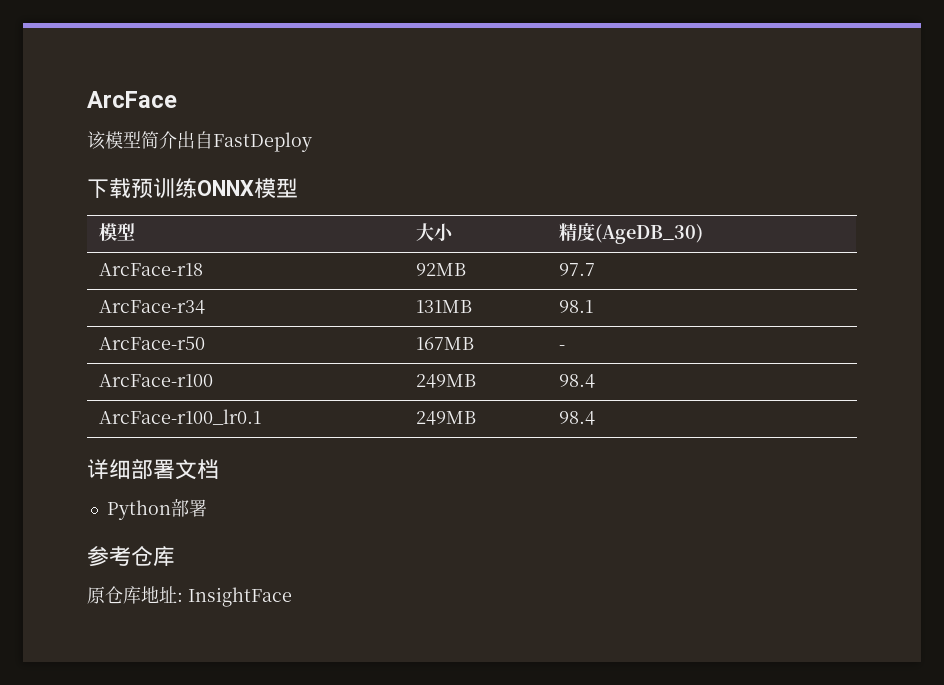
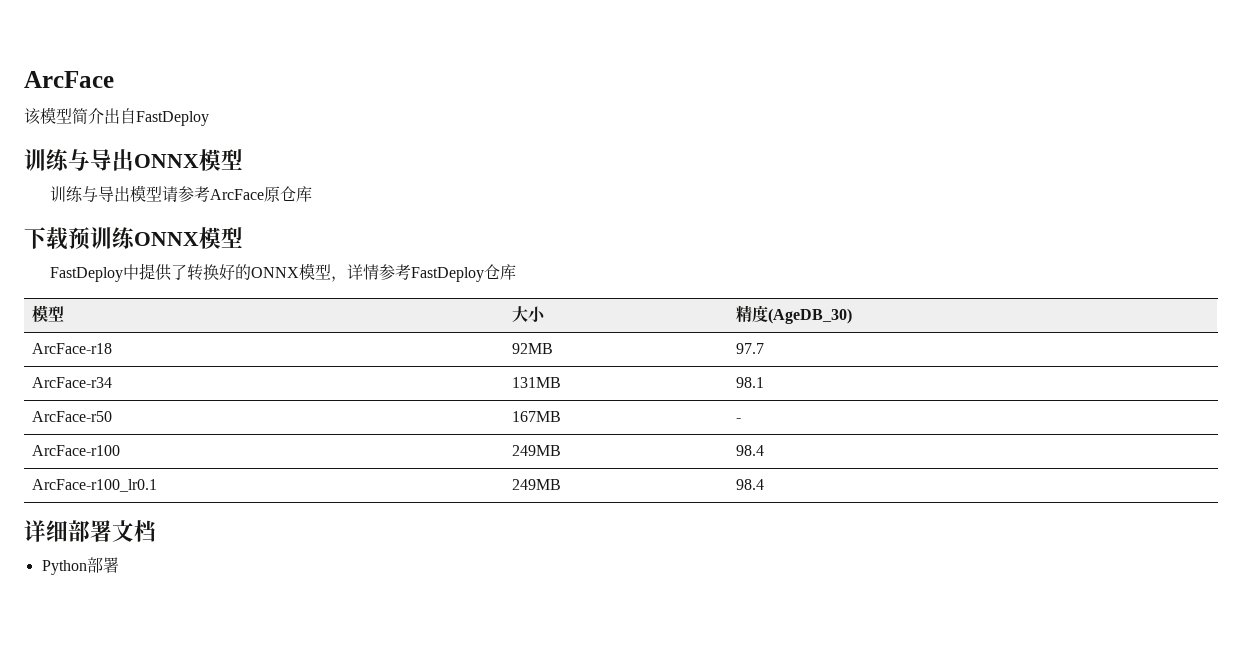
+ 训练与导出ONNX模型
+ 训练与导出模型请参考ArcFace原仓库
+ FastDeploy中提供了转换好的ONNX模型，详情参考FastDeploy仓库
- 参考仓库
- 原仓库地址: InsightFace

